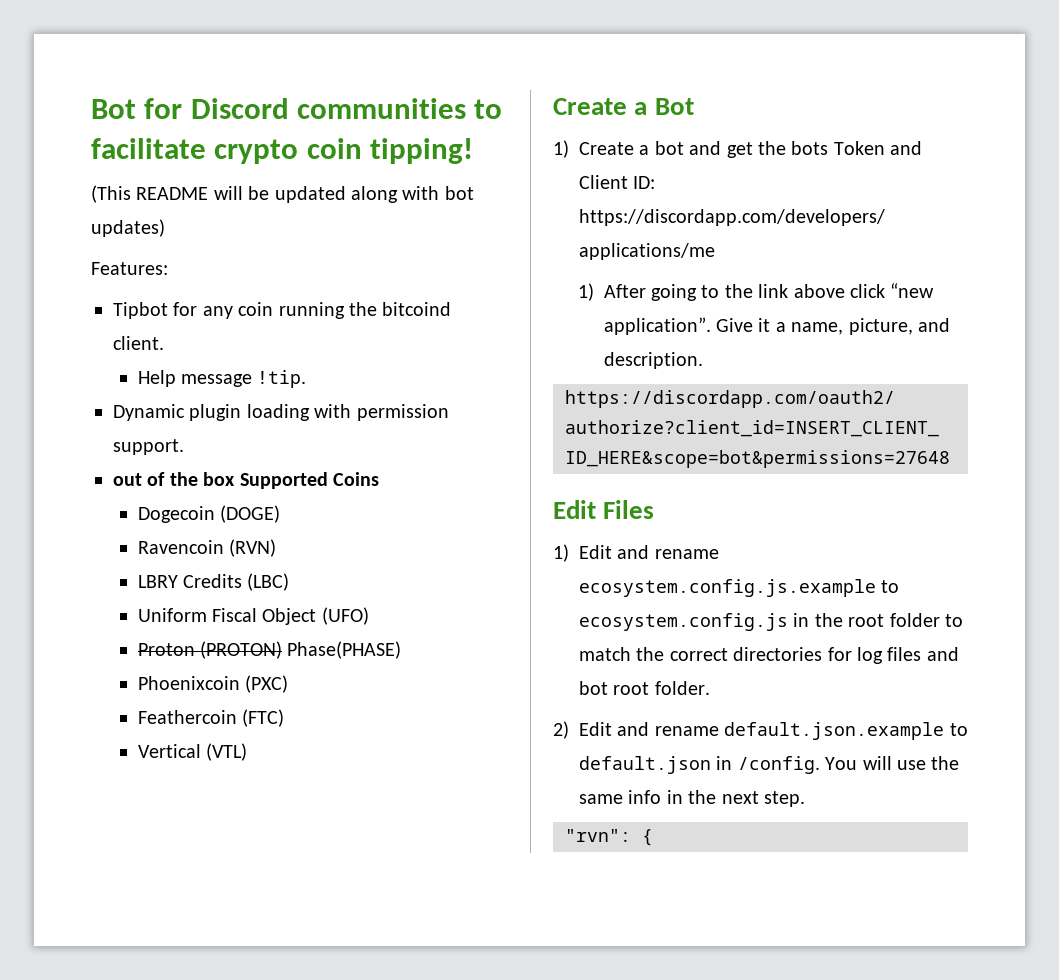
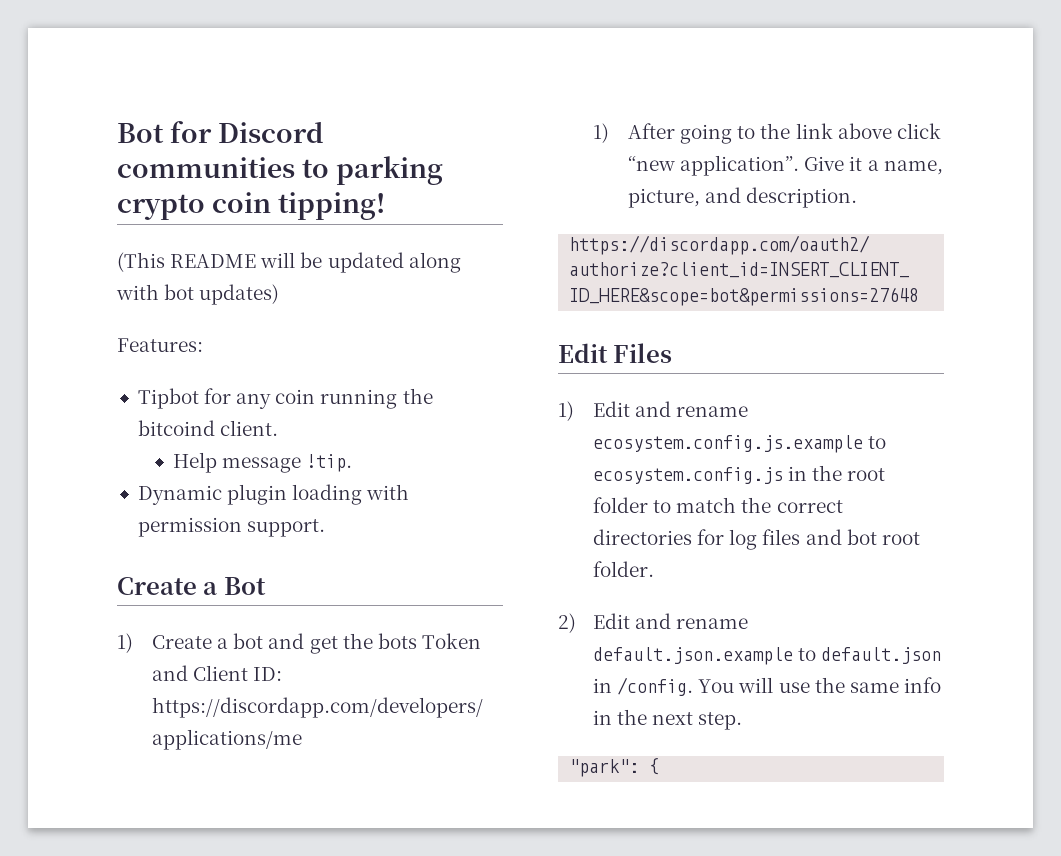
- Bot for Discord communities to facilitate crypto coin tipping!
+ Bot for Discord communities to parking crypto coin tipping!
- out of the box Supported Coins
- Dogecoin (DOGE)
- Ravencoin (RVN)
- LBRY Credits (LBC)
- Uniform Fiscal Object (UFO)
- Proton (PROTON) Phase(PHASE)
- Phoenixcoin (PXC)
- Feathercoin (FTC)
- Vertical (VTL)
- "rvn": {
+ "park": {

